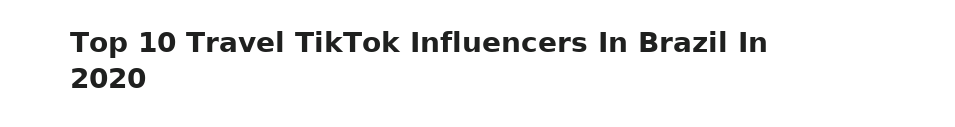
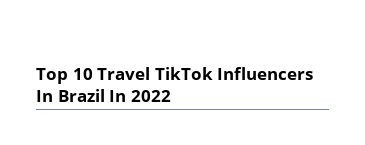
- Top 10 Travel TikTok Influencers In Brazil In 2020
+ Top 10 Travel TikTok Influencers In Brazil In 2022

